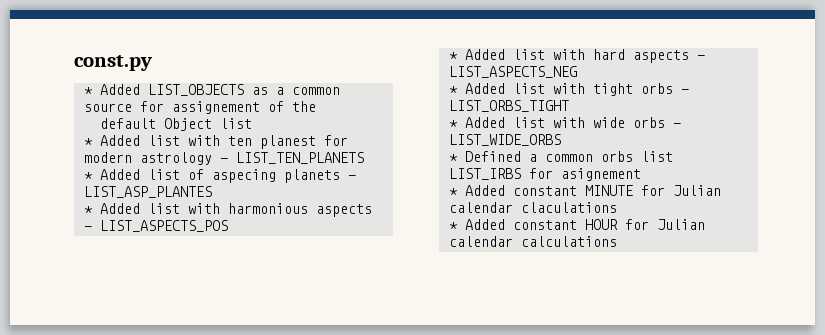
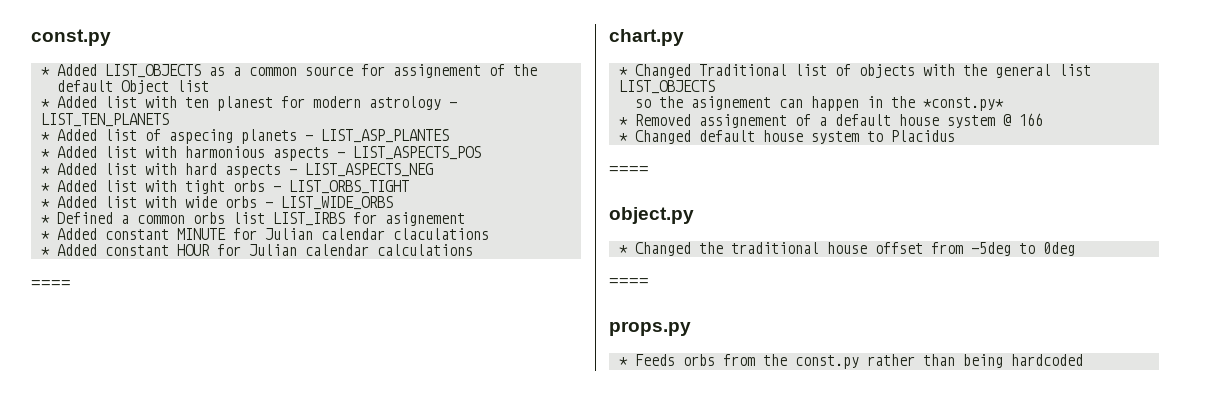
  * Added constant HOUR for Julian calendar calculations
+ ====
+ chart.py
+ * Changed Traditional list of objects with the general list LIST_OBJECTS
+ so the asignement can happen in the *const.py*
+ * Removed assignement of a default house system @ 166
+ * Changed default house system to Placidus
+ ====
+ object.py
+ * Changed the traditional house offset from -5deg to 0deg
+ ====
+ props.py
+ * Feeds orbs from the const.py rather than being hardcoded

